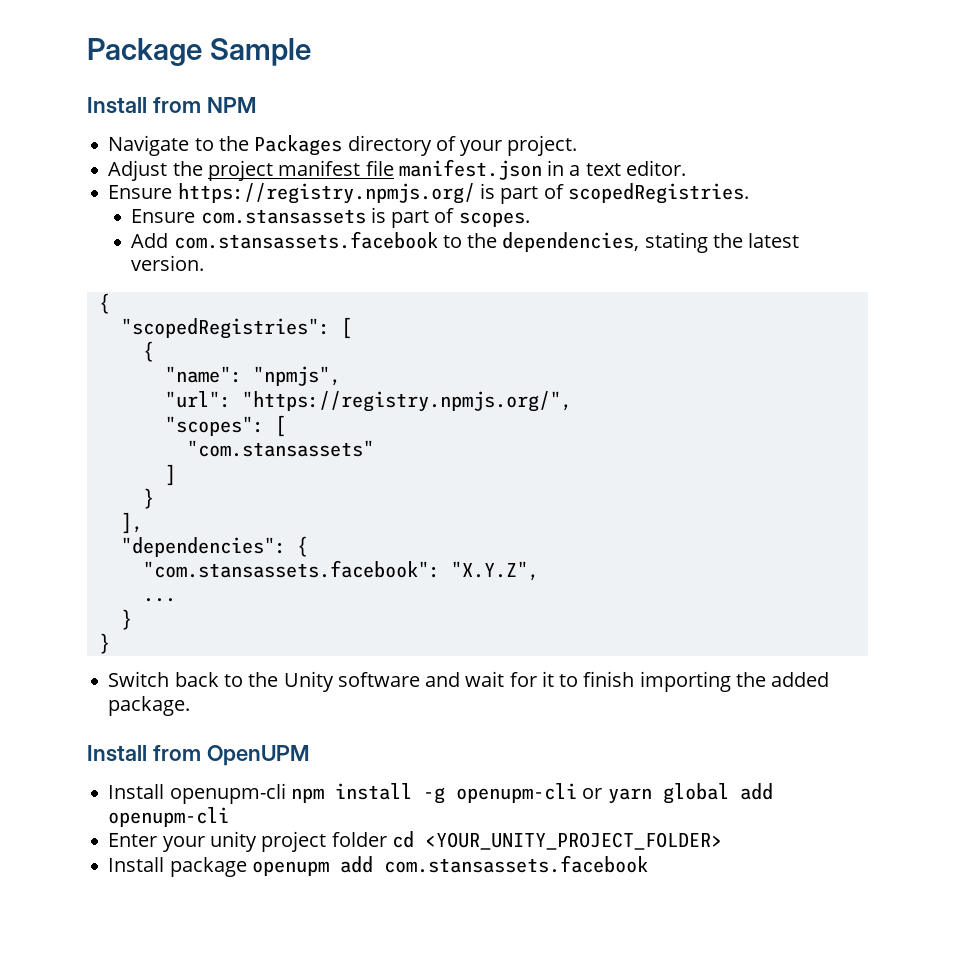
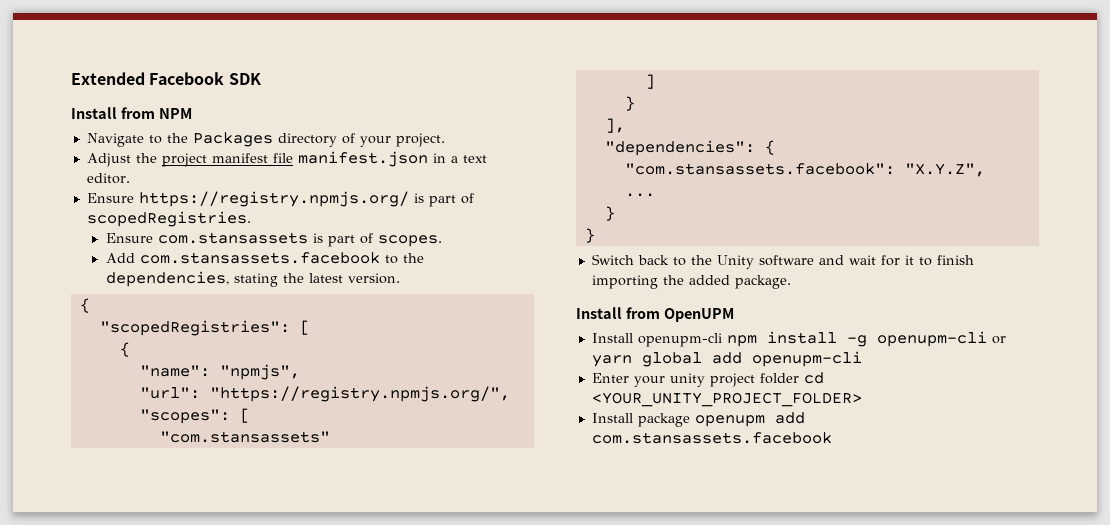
- Package Sample
+ Extended Facebook SDK

